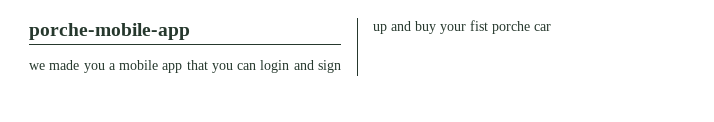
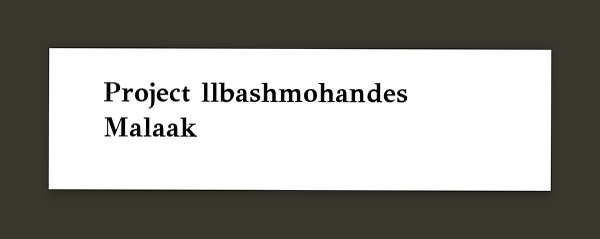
- porche-mobile-app
- we made you a mobile app that you can login and sign up and buy your fist porche car
+ Project llbashmohandes Malaak

